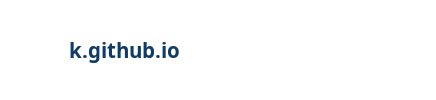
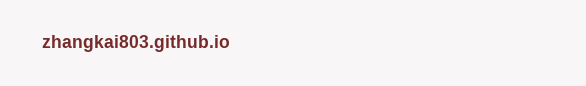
- k.github.io
+ zhangkai803.github.io

